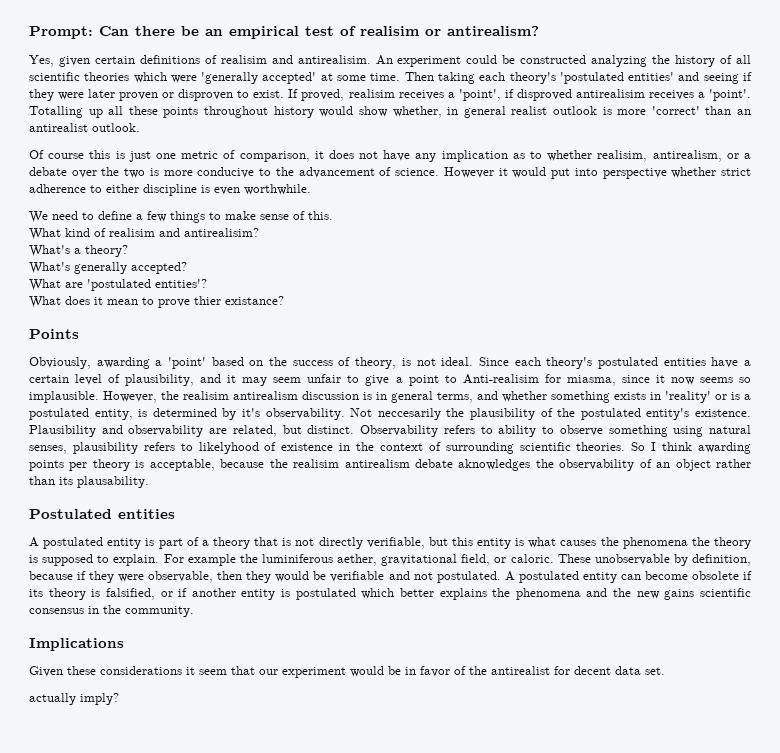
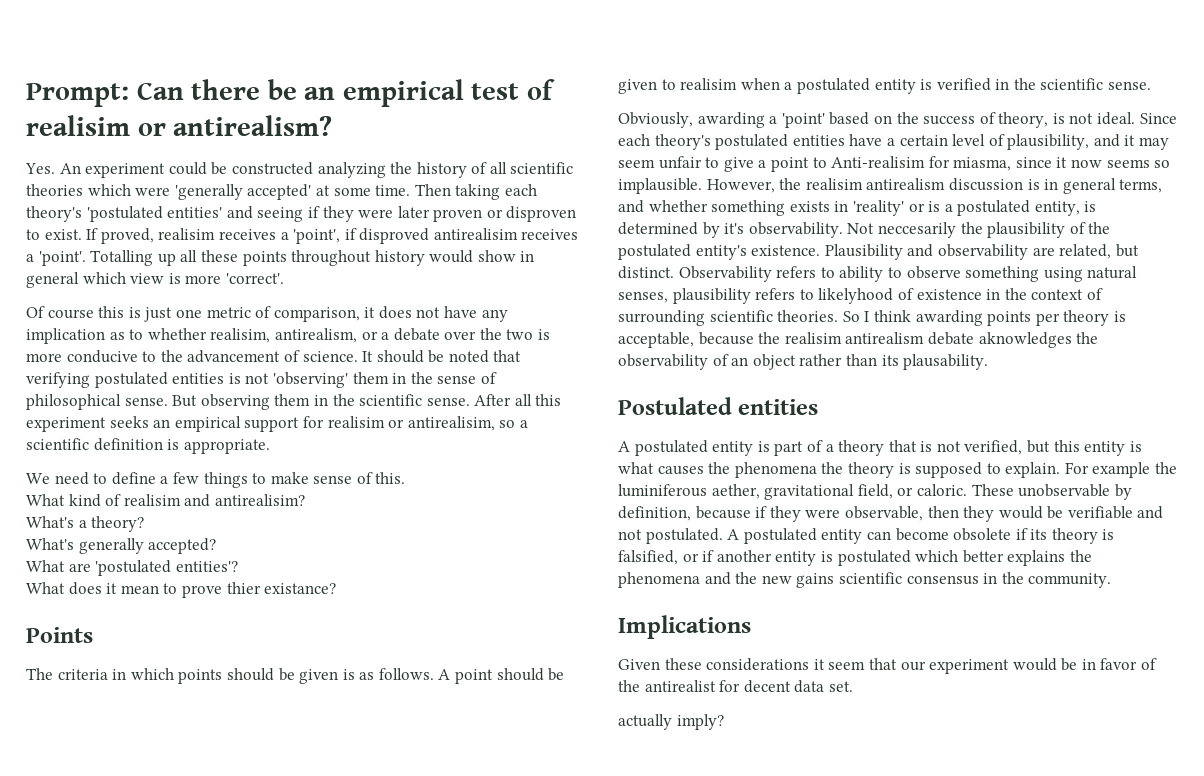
- Yes, given certain definitions of realisim and antirealisim. An experiment could be constructed analyzing the history of all scientific theories which were 'generally accepted' at some time.
+ Yes. An experiment could be constructed analyzing the history of all scientific theories which were 'generally accepted' at some time.
- Totalling up all these points throughout history would show whether, in general realist outlook is more 'correct' than an antirealist outlook.
+ Totalling up all these points throughout history would show in general which view is more 'correct'.
- However it would put into perspective whether strict adherence to either discipline is even worthwhile.
+ It should be noted that verifying postulated entities is not 'observing' them in the sense of philosophical sense. But observing them in the scientific sense. After all this experiment seeks an empirical support for realisim or antirealisim, so a scientific definition is appropriate.
+ The criteria in which points should be given is as follows. A point should be given to realisim when a postulated entity is verified in the scientific sense.
- A postulated entity is part of a theory that is not directly verifiable, but this entity is what causes the phenomena the theory is supposed to explain.
+ A postulated entity is part of a theory that is not verified, but this entity is what causes the phenomena the theory is supposed to explain.

